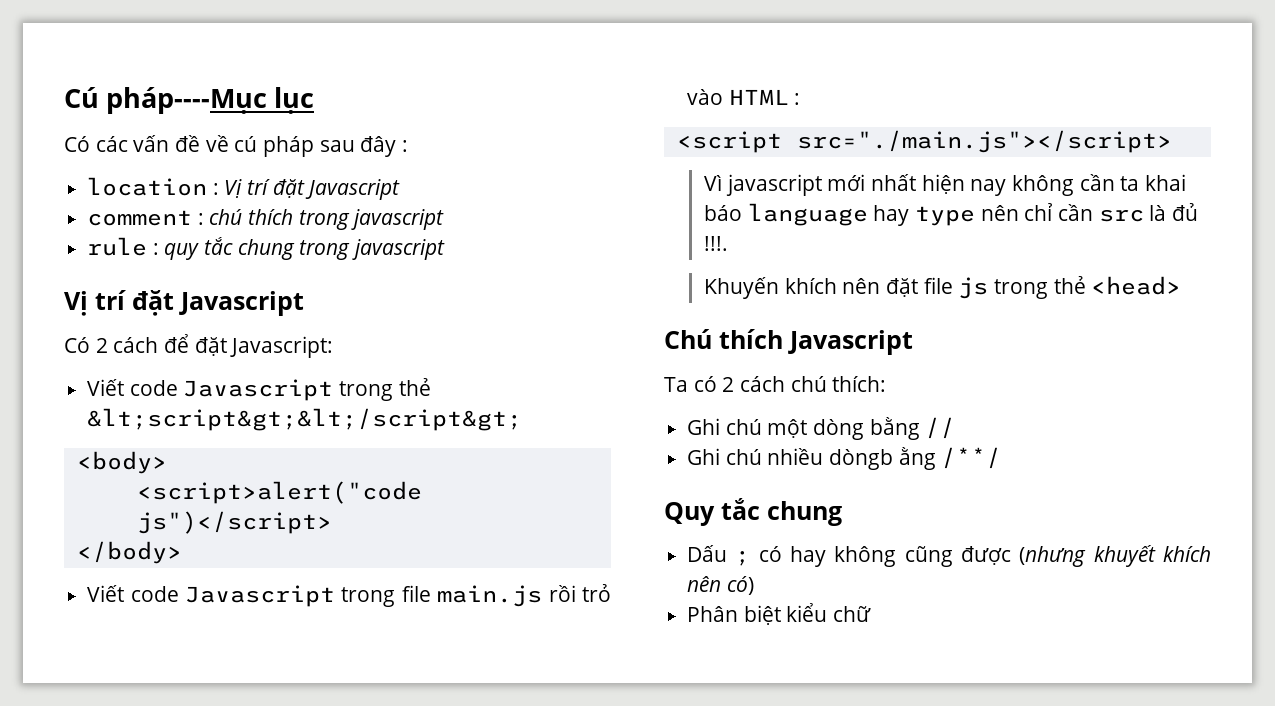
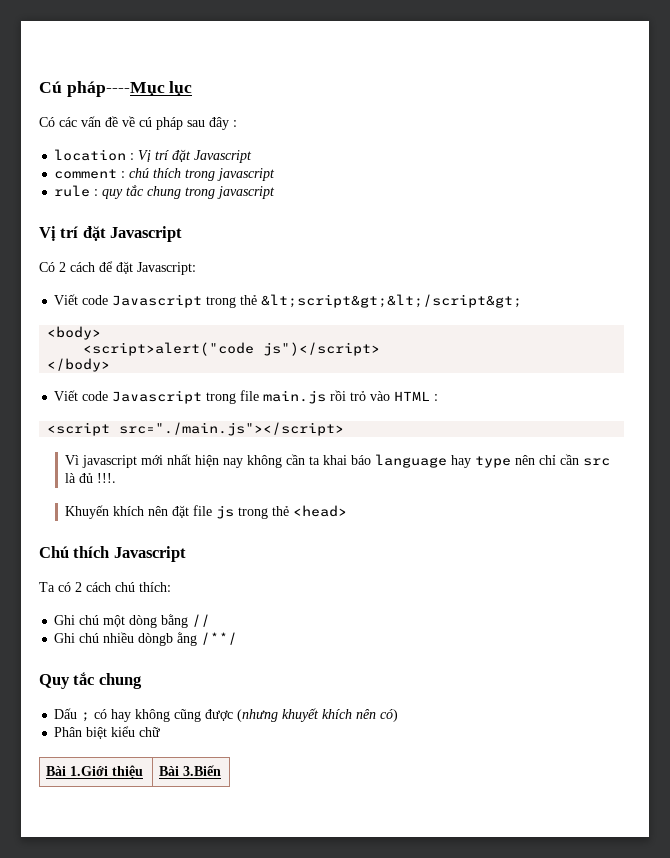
+ Bài 1.Giới thiệu | Bài 3.Biến

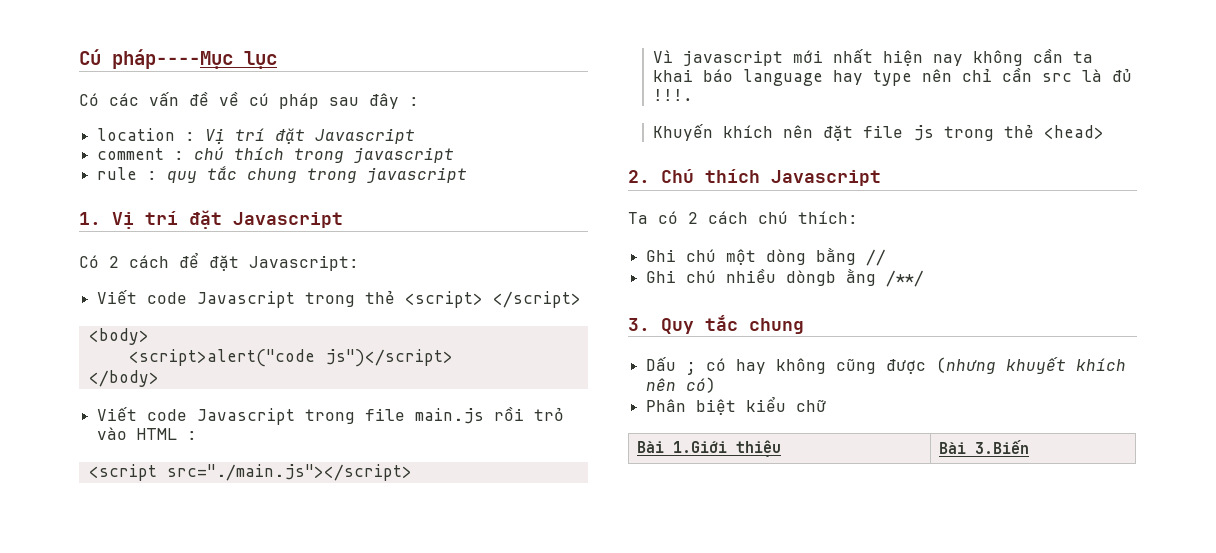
  rule : quy tắc chung trong javascript
- Vị trí đặt Javascript
+ 1. Vị trí đặt Javascript
- Viết code Javascript trong thẻ &lt;script&gt;&lt;/script&gt;
+ Viết code Javascript trong thẻ <script> </script>
- Chú thích Javascript
+ 2. Chú thích Javascript
- Quy tắc chung
+ 3. Quy tắc chung

